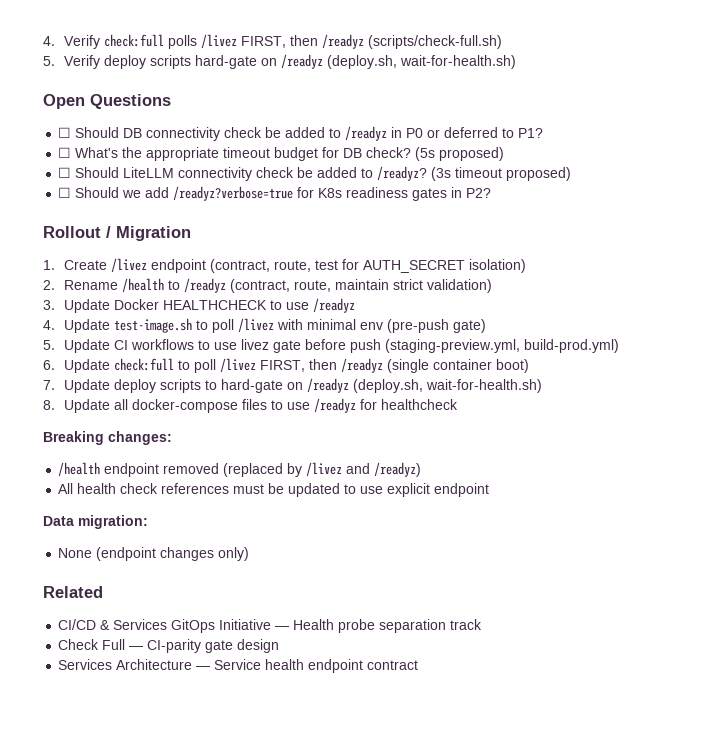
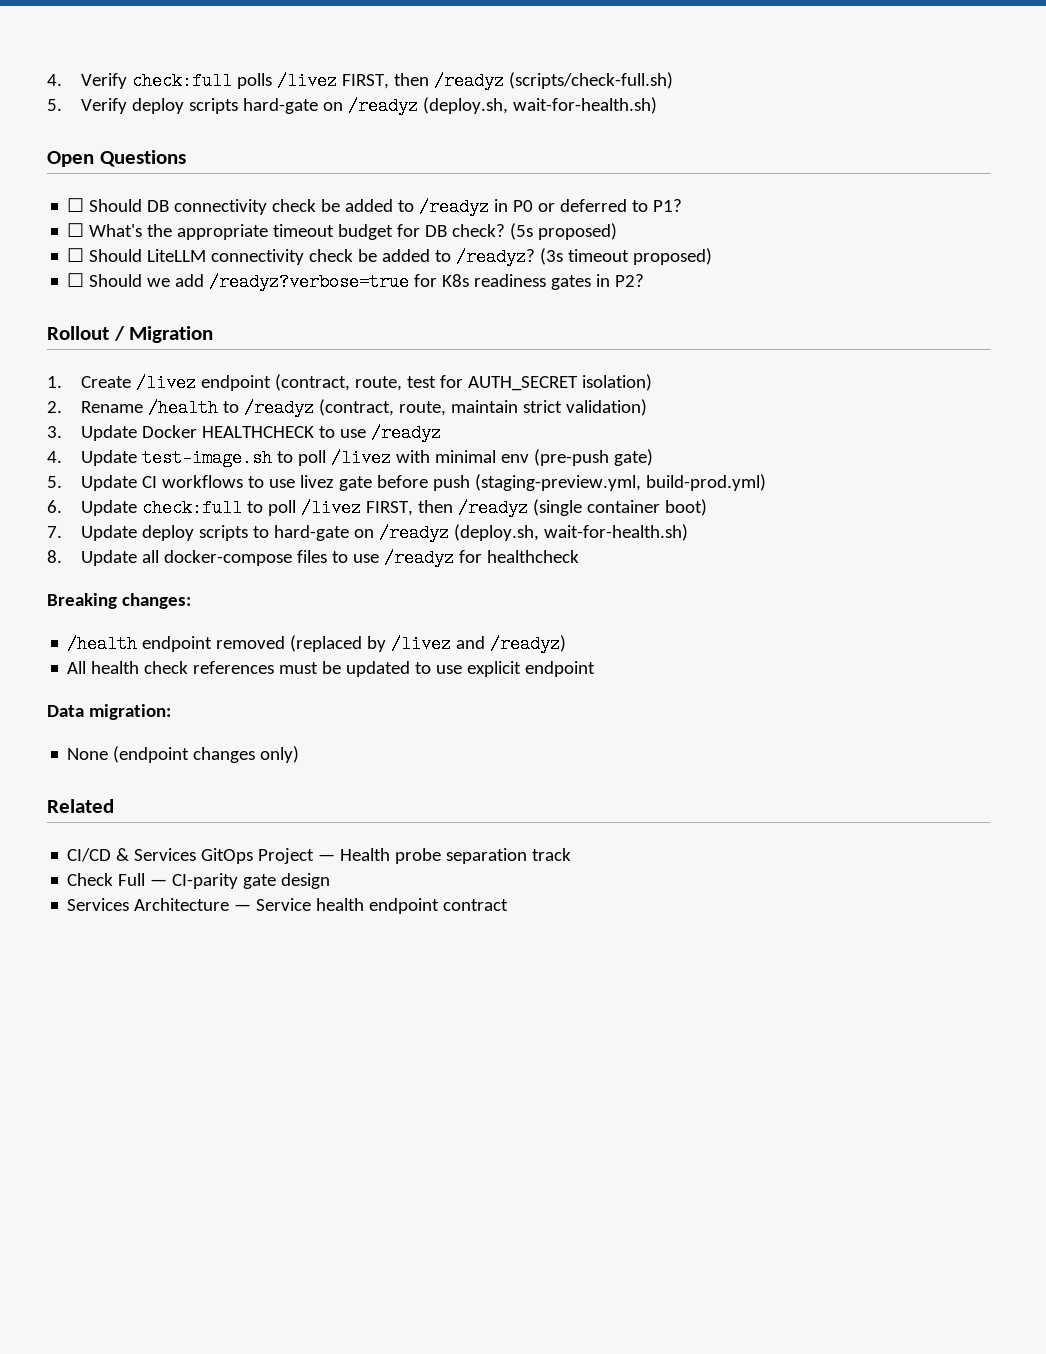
- CI/CD & Services GitOps Initiative — Health probe separation track
+ CI/CD & Services GitOps Project — Health probe separation track

